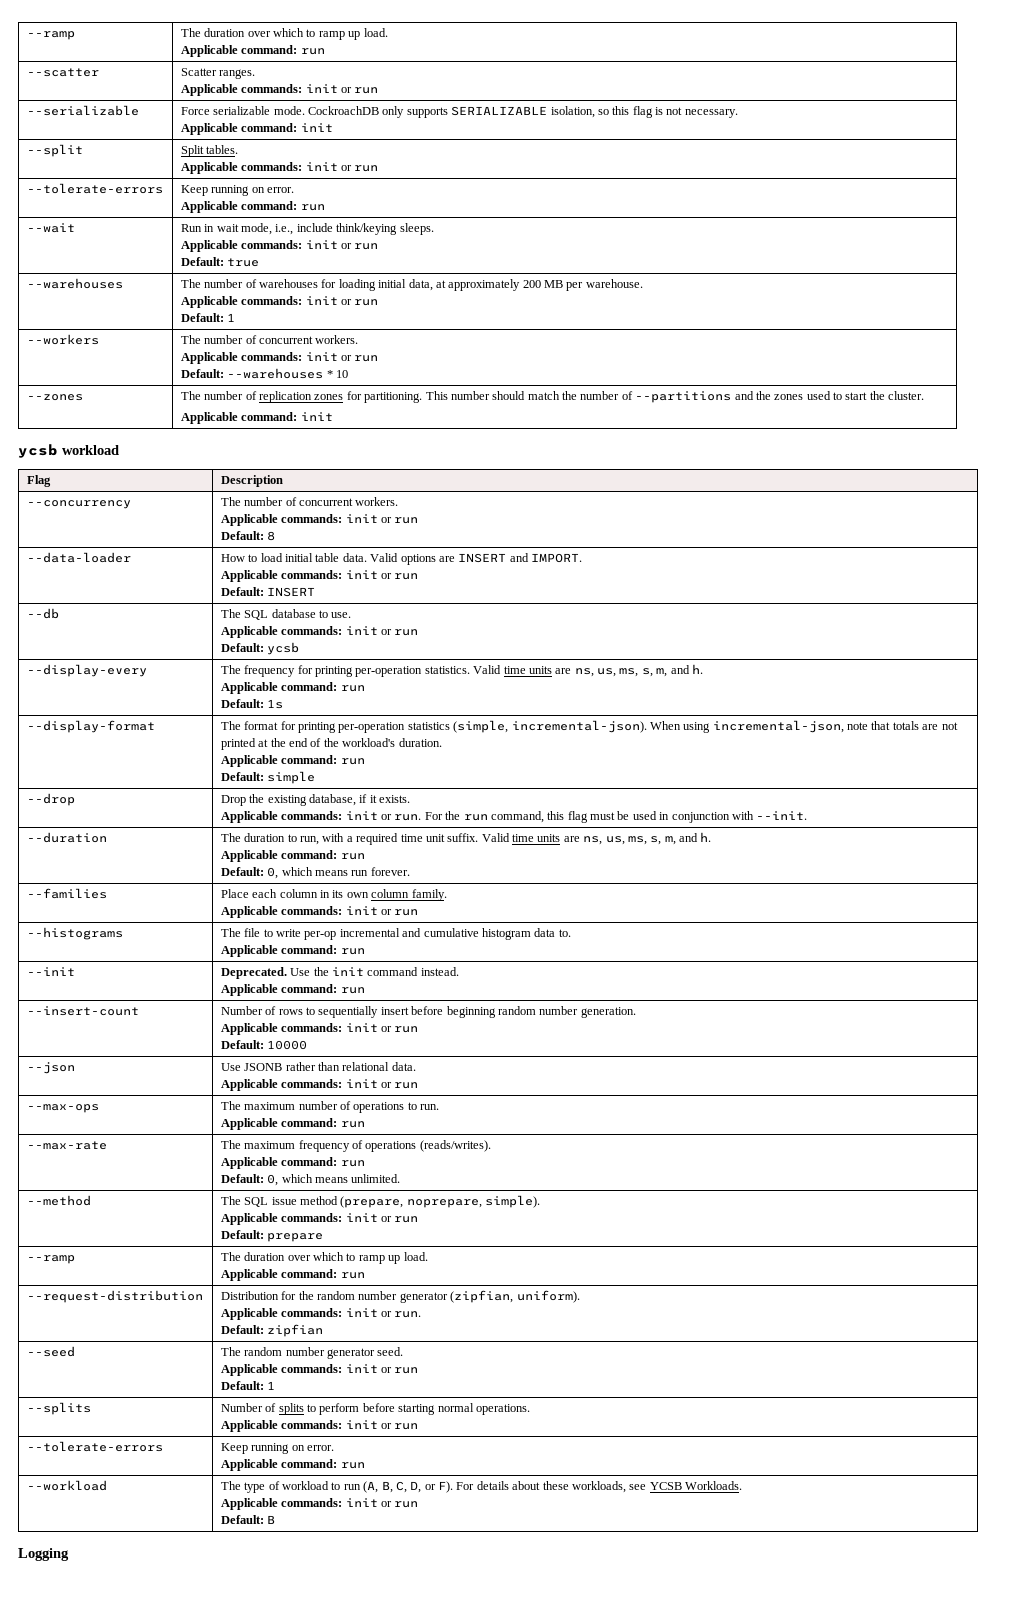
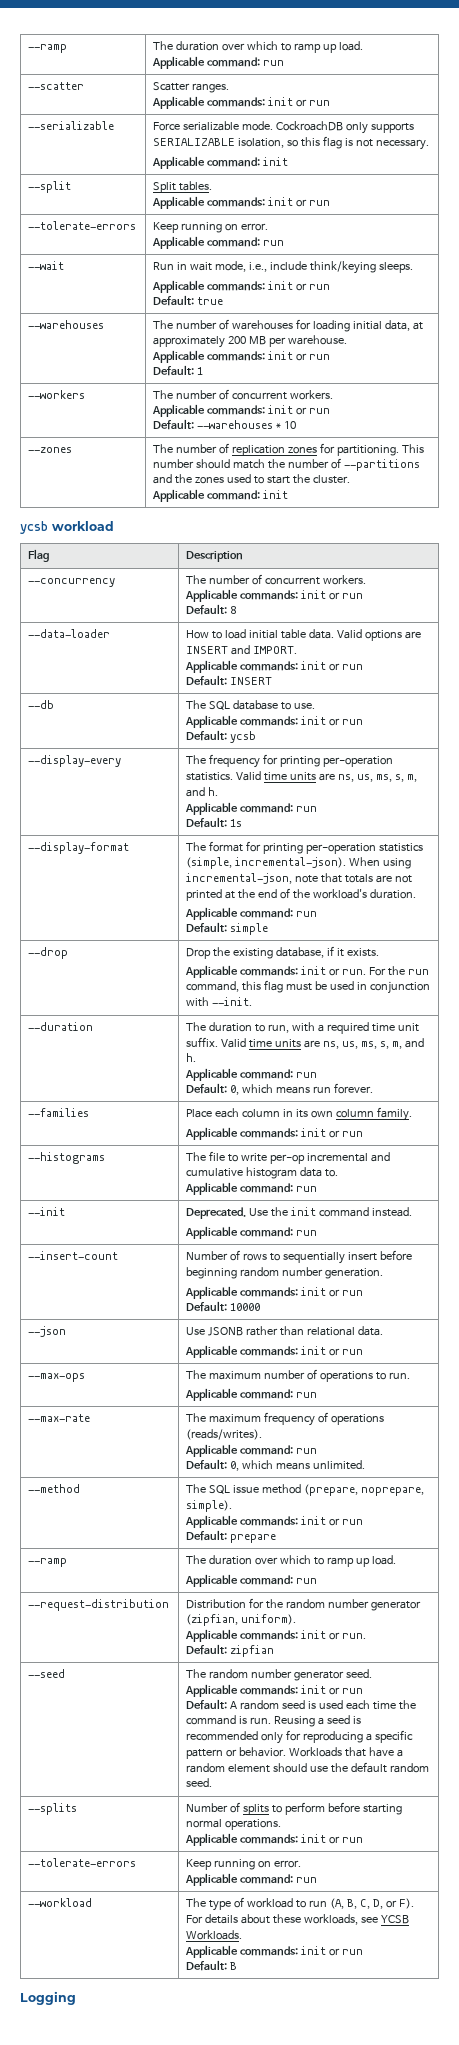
  The random number generator seed.
  Applicable commands: init or run
- Default: 1
+ Default: A random seed is used each time the command is run. Reusing a seed is recommended only for reproducing a specific pattern or behavior. Workloads that have a random element should use the default random seed.

